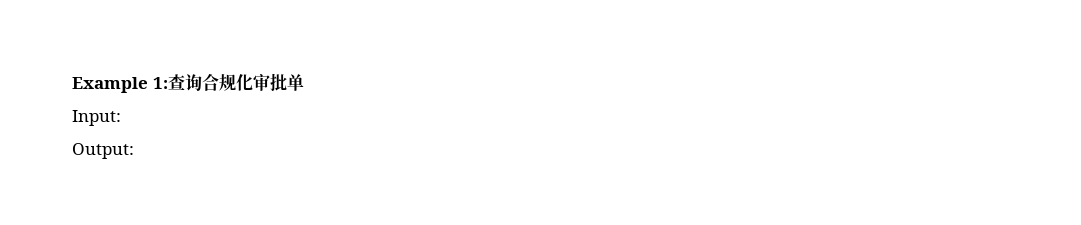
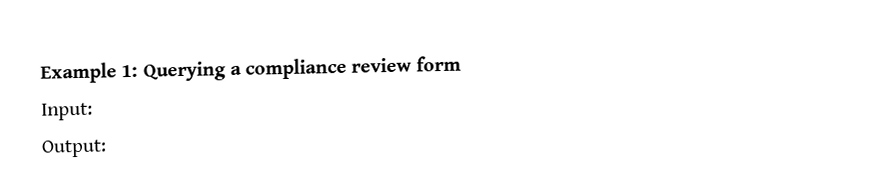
- Example 1:查询合规化审批单
+ Example 1: Querying a compliance review form

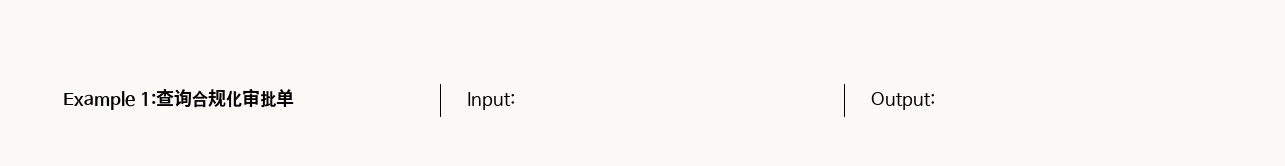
- Example 1: Querying a compliance review form
+ Example 1:查询合规化审批单

